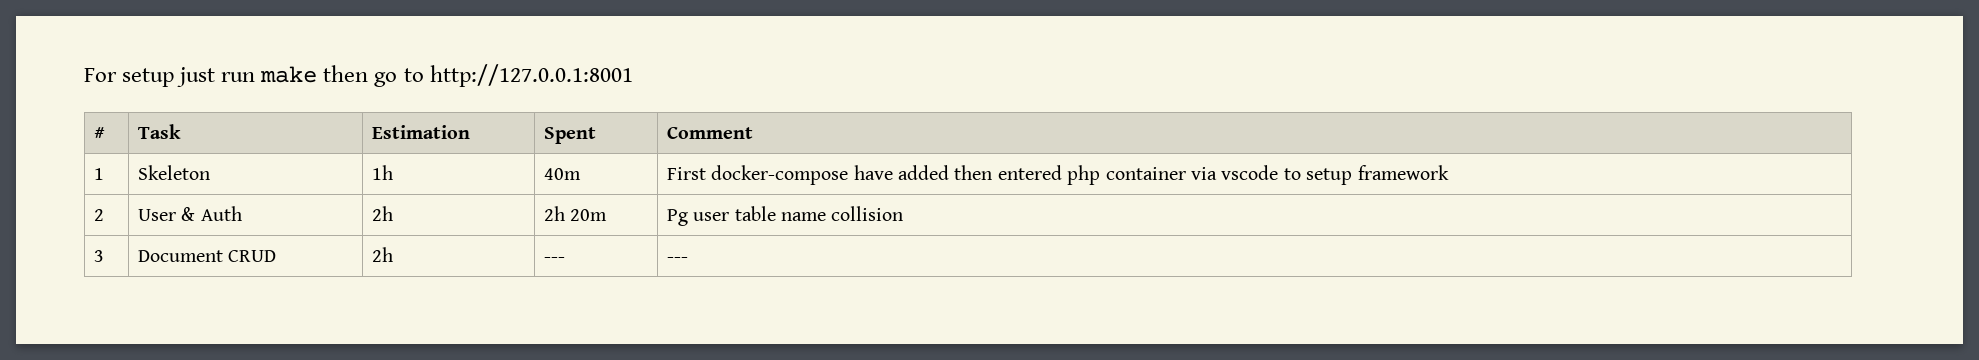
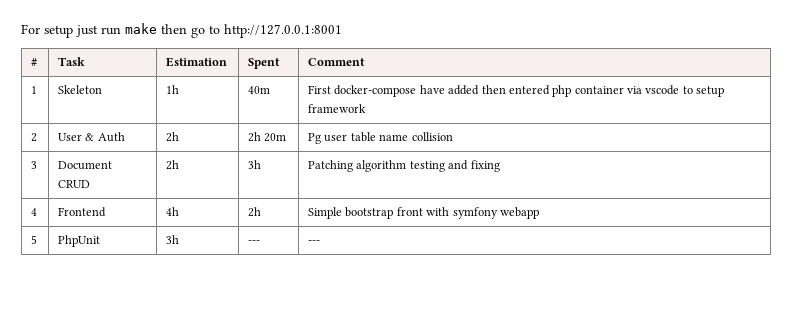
- 3 | Document CRUD | 2h | --- | ---
+ 3 | Document CRUD | 2h | 3h | Patching algorithm testing and fixing
+ 4 | Frontend | 4h | 2h | Simple bootstrap front with symfony webapp
+ 5 | PhpUnit | 3h | --- | ---

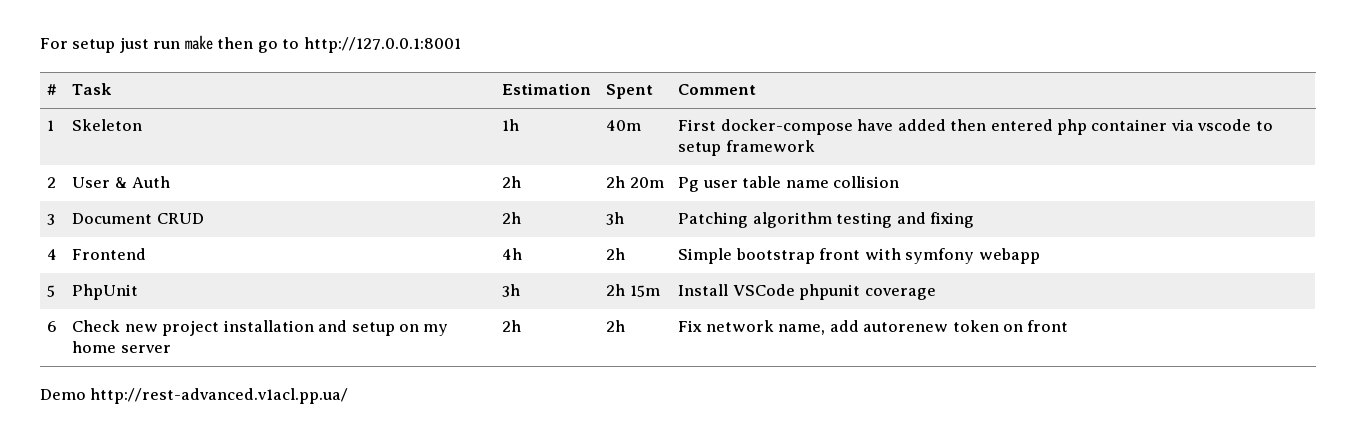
- 5 | PhpUnit | 3h | --- | ---
+ 5 | PhpUnit | 3h | 2h 15m | Install VSCode phpunit coverage
+ 6 | Check new project installation and setup on my home server | 2h | 2h | Fix network name, add autorenew token on front
+ Demo http://rest-advanced.v1acl.pp.ua/

